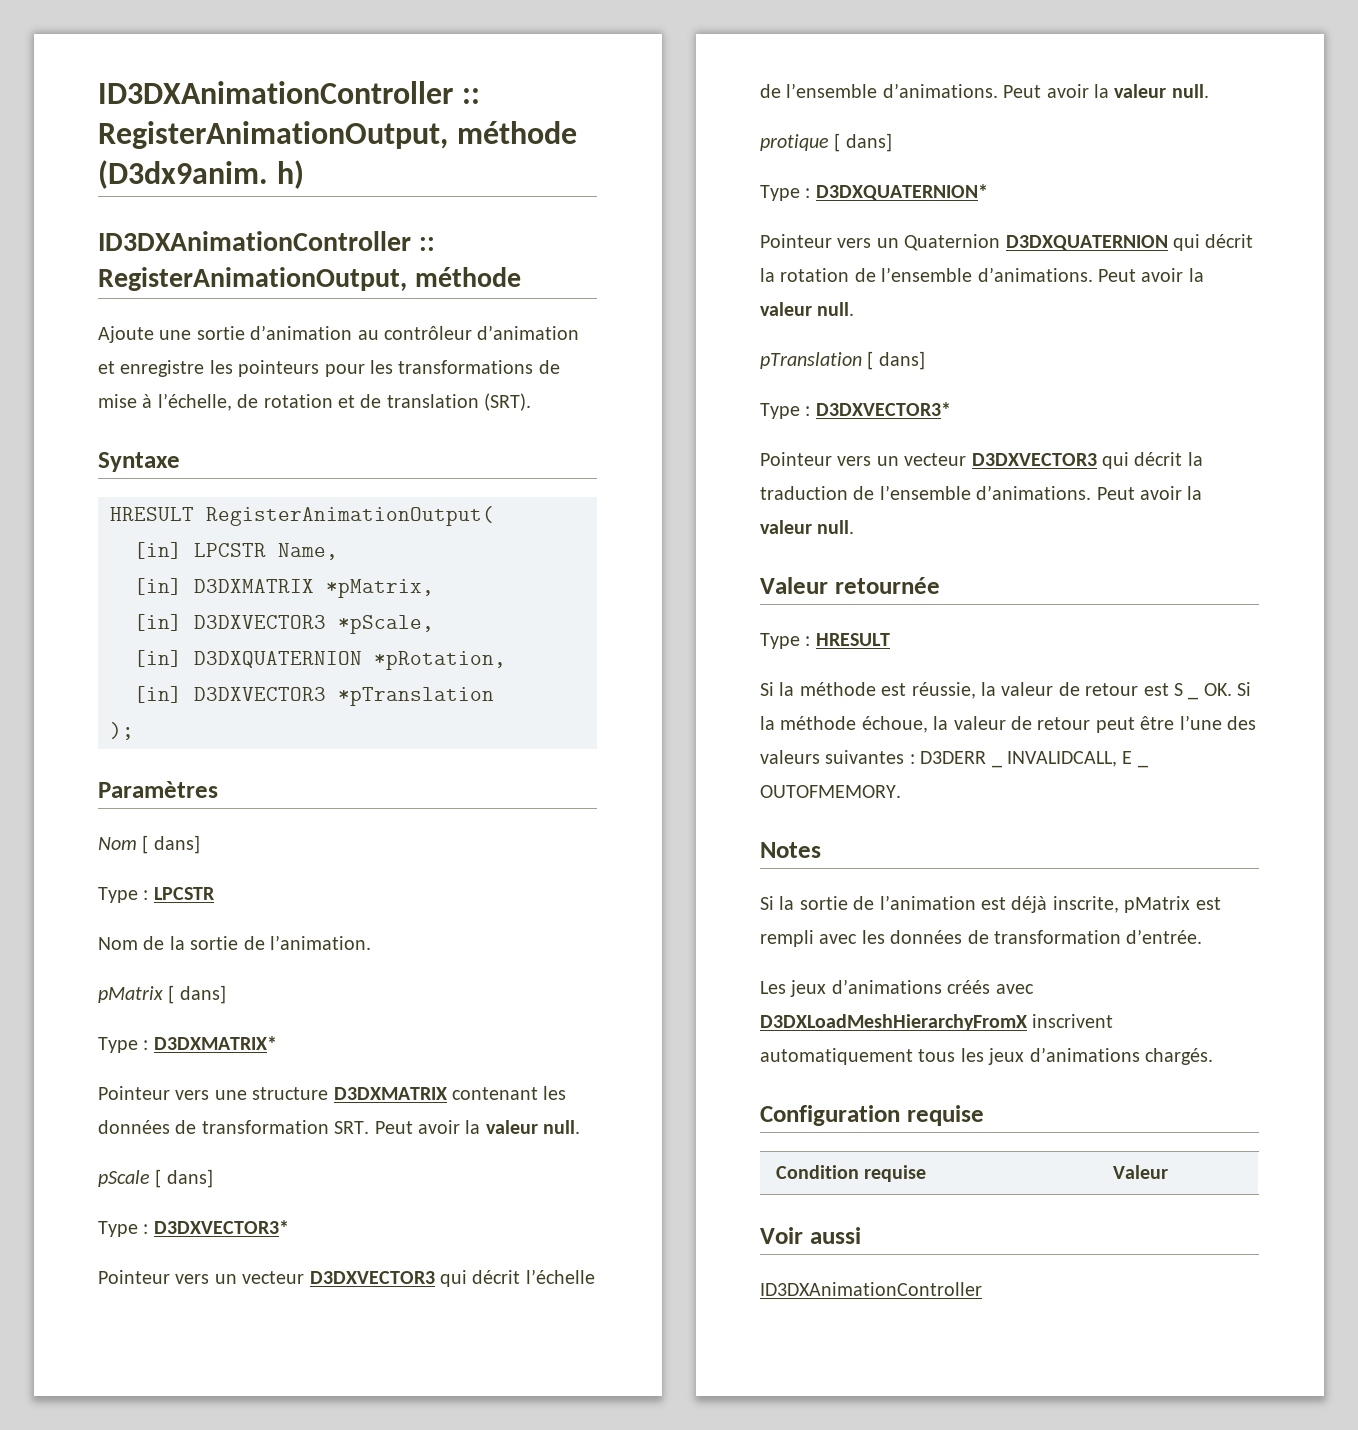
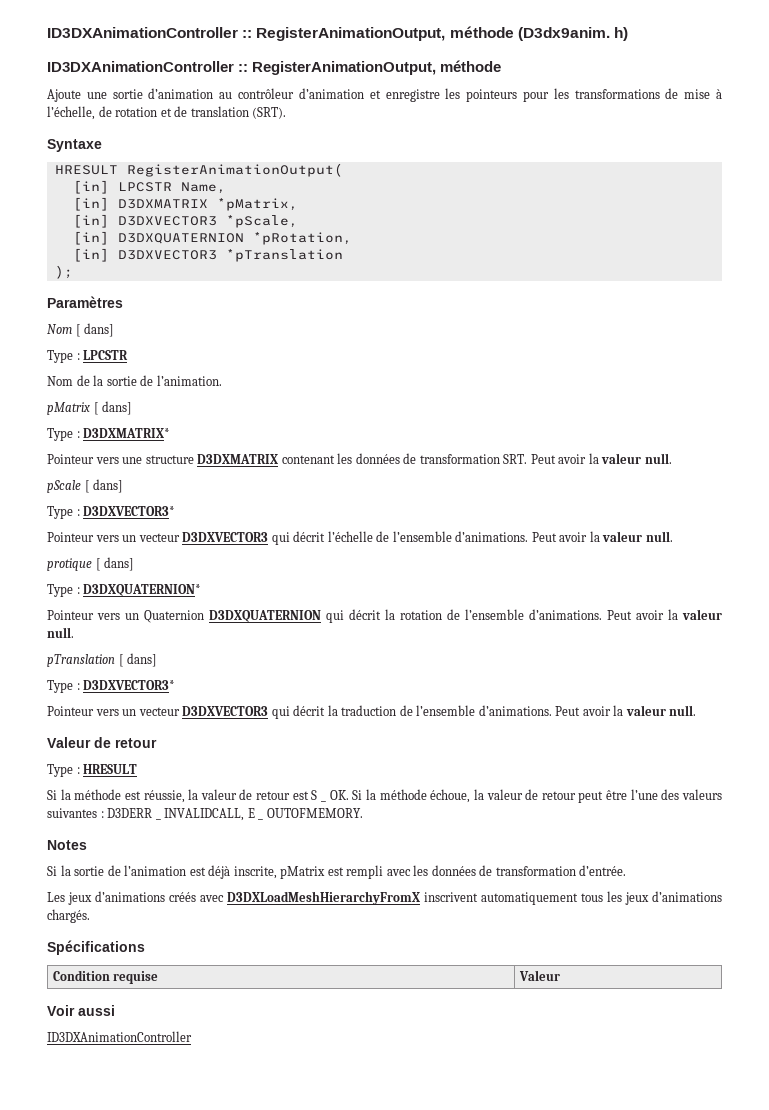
- Valeur retournée
+ Valeur de retour
- Configuration requise
+ Spécifications

